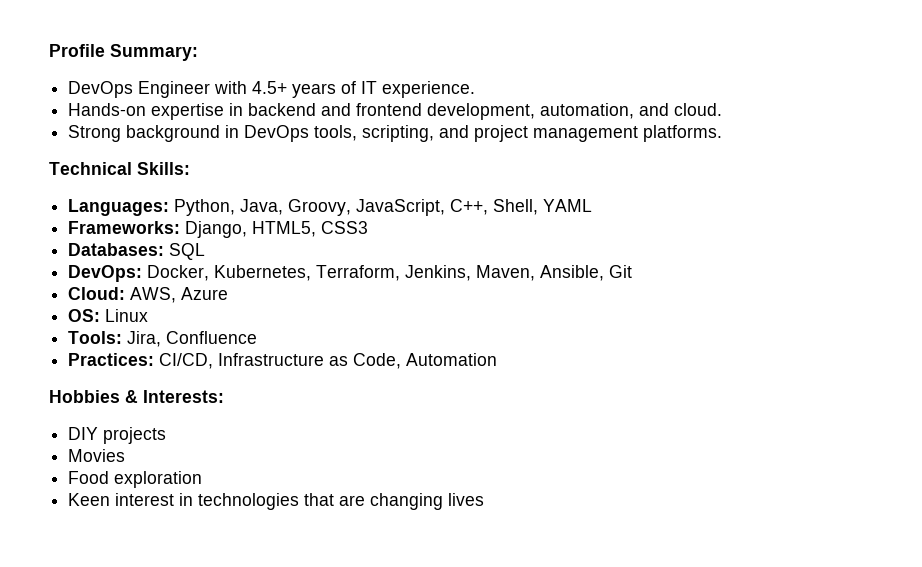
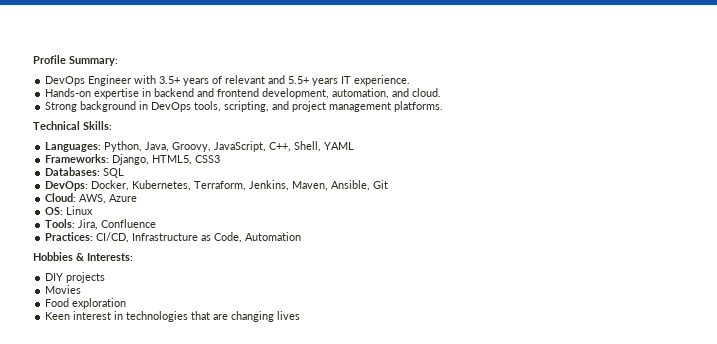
- DevOps Engineer with 4.5+ years of IT experience.
+ DevOps Engineer with 3.5+ years of relevant and 5.5+ years IT experience.

